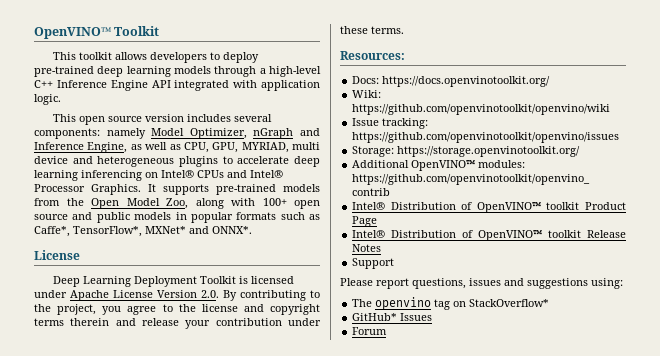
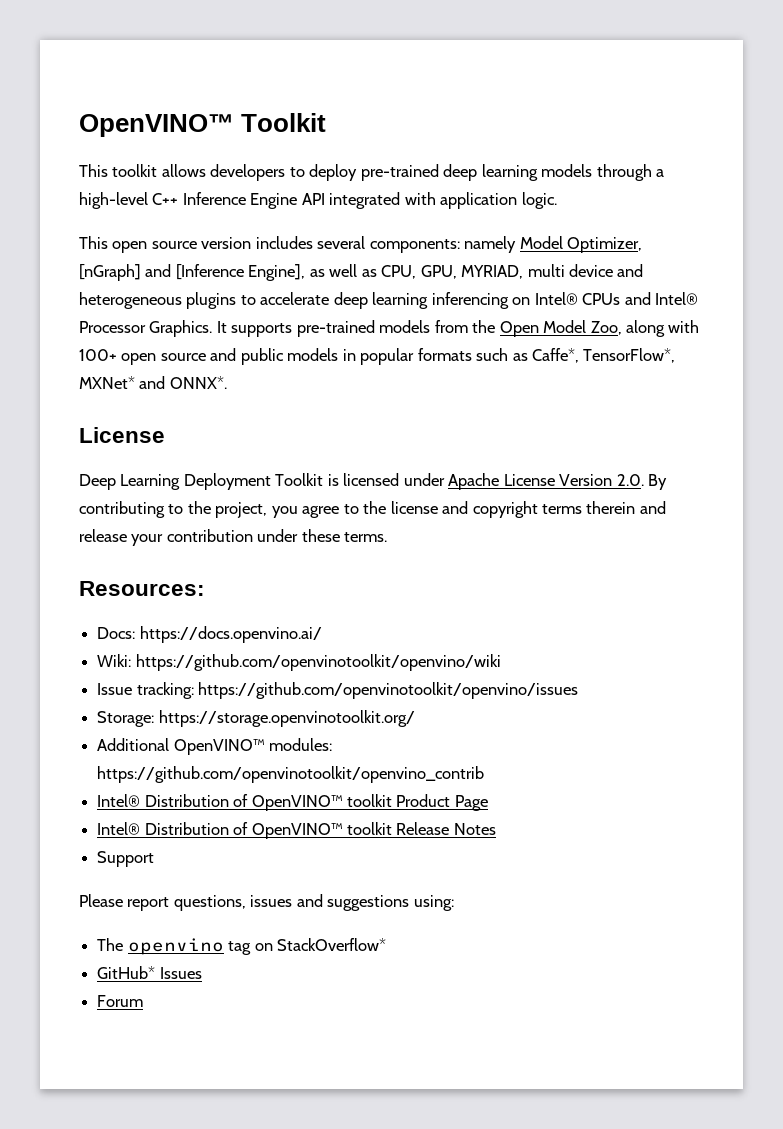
- This open source version includes several components: namely Model Optimizer, nGraph and Inference Engine, as well as CPU, GPU, MYRIAD, multi device and heterogeneous plugins to accelerate deep learning inferencing on Intel® CPUs and Intel® Processor Graphics.
+ This open source version includes several components: namely Model Optimizer, [nGraph] and [Inference Engine], as well as CPU, GPU, MYRIAD, multi device and heterogeneous plugins to accelerate deep learning inferencing on Intel® CPUs and Intel® Processor Graphics.
- Docs: https://docs.openvinotoolkit.org/
+ Docs: https://docs.openvino.ai/

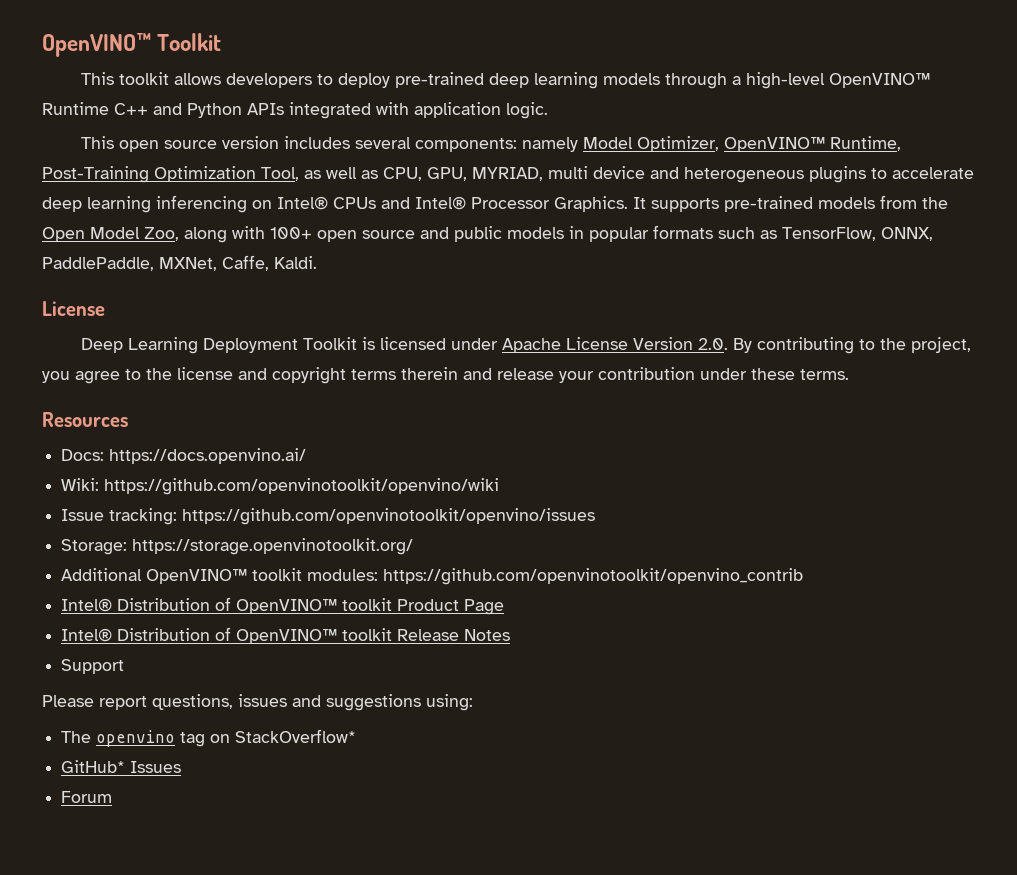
- This toolkit allows developers to deploy pre-trained deep learning models through a high-level C++ Inference Engine API integrated with application logic.
+ This toolkit allows developers to deploy pre-trained deep learning models through a high-level OpenVINO™ Runtime C++ and Python APIs integrated with application logic.
- This open source version includes several components: namely Model Optimizer, [nGraph] and [Inference Engine], as well as CPU, GPU, MYRIAD, multi device and heterogeneous plugins to accelerate deep learning inferencing on Intel® CPUs and Intel® Processor Graphics.
+ This open source version includes several components: namely Model Optimizer, OpenVINO™ Runtime, Post-Training Optimization Tool, as well as CPU, GPU, MYRIAD, multi device and heterogeneous plugins to accelerate deep learning inferencing on Intel® CPUs and Intel® Processor Graphics.
- It supports pre-trained models from the Open Model Zoo, along with 100+ open source and public models in popular formats such as Caffe*, TensorFlow*, MXNet* and ONNX*.
+ It supports pre-trained models from the Open Model Zoo, along with 100+ open source and public models in popular formats such as TensorFlow, ONNX, PaddlePaddle, MXNet, Caffe, Kaldi.
- Resources:
+ Resources
- Additional OpenVINO™ modules: https://github.com/openvinotoolkit/openvino_contrib
+ Additional OpenVINO™ toolkit modules: https://github.com/openvinotoolkit/openvino_contrib

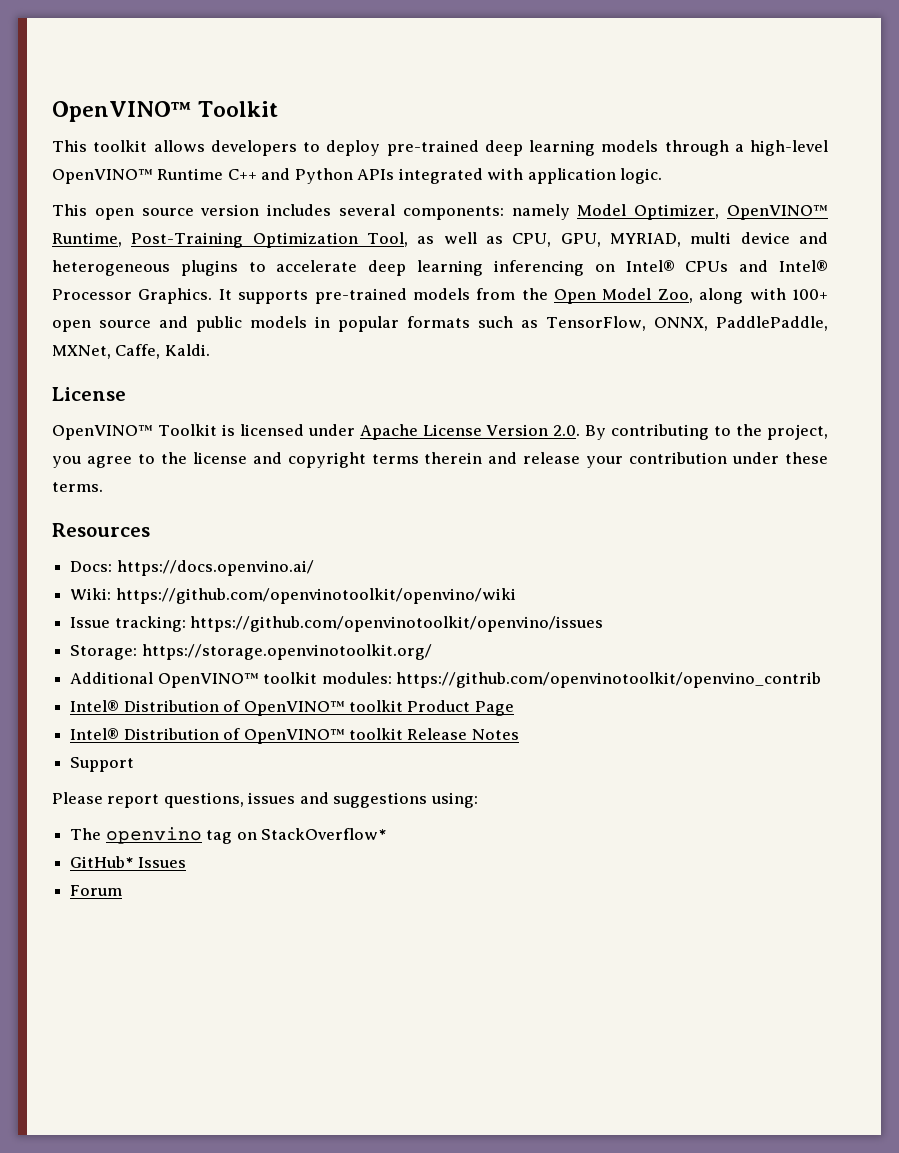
- Deep Learning Deployment Toolkit is licensed under Apache License Version 2.0. By contributing to the project, you agree to the license and copyright terms therein and release your contribution under these terms.
+ OpenVINO™ Toolkit is licensed under Apache License Version 2.0. By contributing to the project, you agree to the license and copyright terms therein and release your contribution under these terms.

